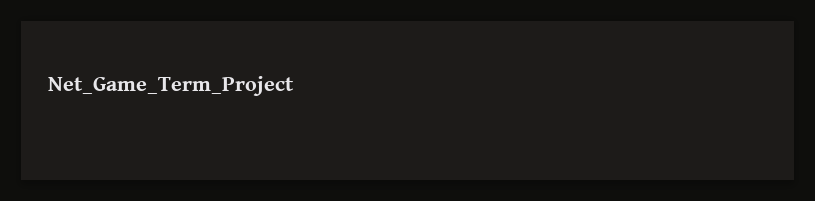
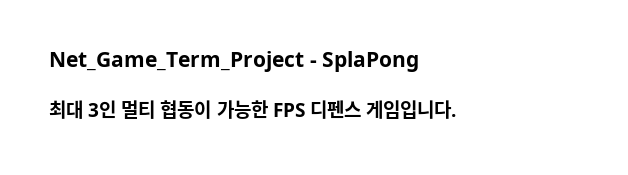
- Net_Game_Term_Project
+ Net_Game_Term_Project - SplaPong
+ 최대 3인 멀티 협동이 가능한 FPS 디펜스 게임입니다.

